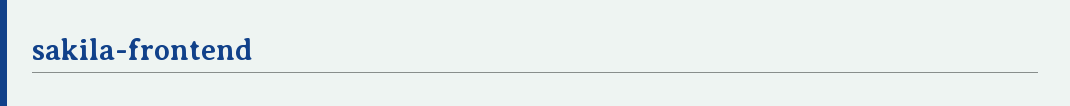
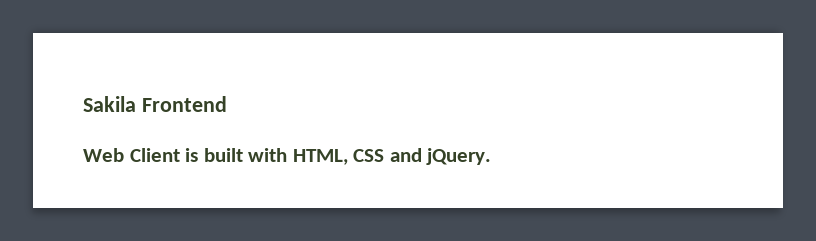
- sakila-frontend
+ Sakila Frontend
+ Web Client is built with HTML, CSS and jQuery.

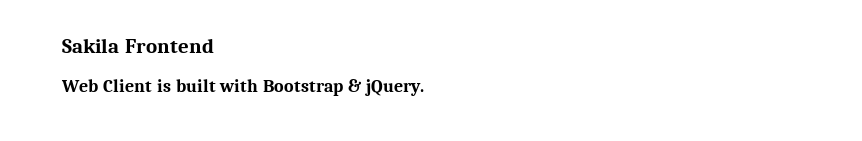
- Web Client is built with HTML, CSS and jQuery.
+ Web Client is built with Bootstrap & jQuery.

